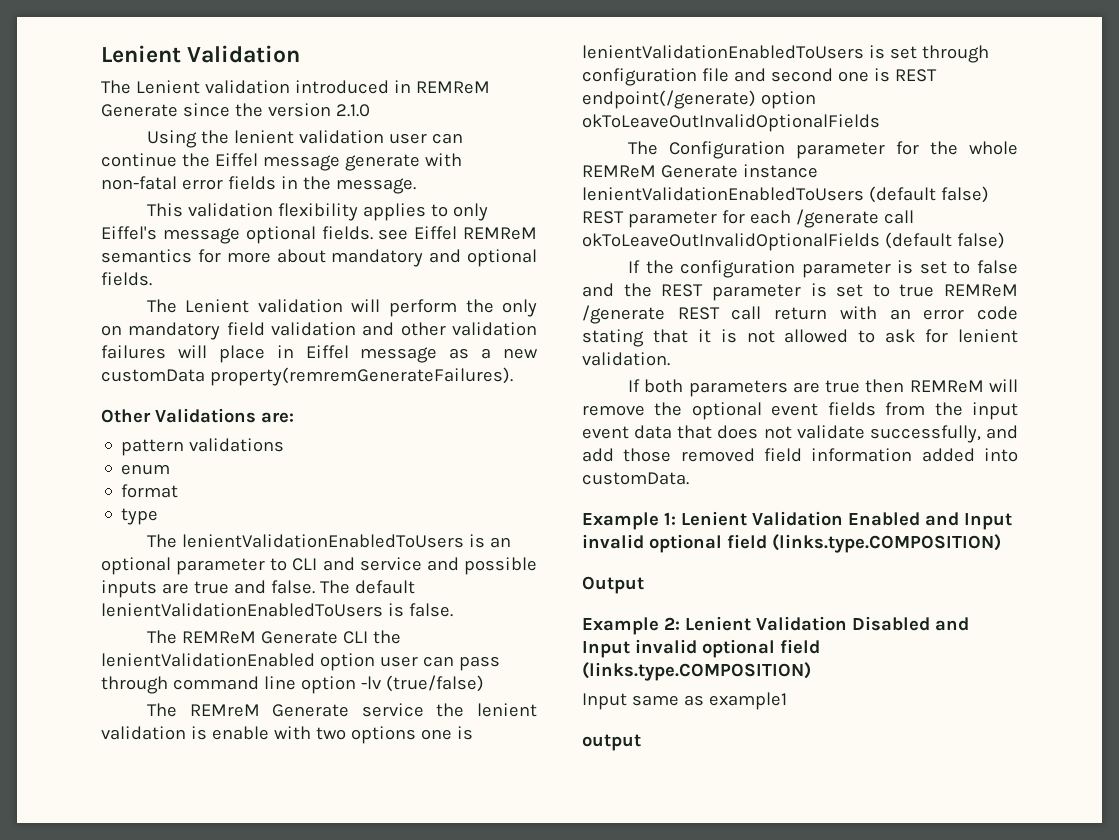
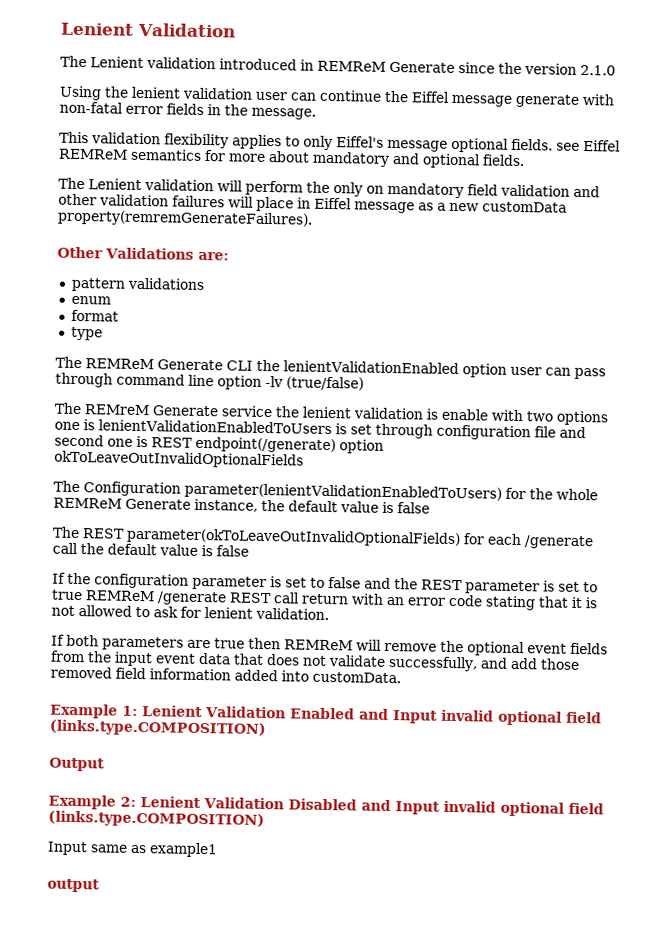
- The lenientValidationEnabledToUsers is an optional parameter to CLI and service and possible inputs are true and false. The default lenientValidationEnabledToUsers is false.
- The Configuration parameter for the whole REMReM Generate instance lenientValidationEnabledToUsers (default false) REST parameter for each /generate call okToLeaveOutInvalidOptionalFields (default false)
+ The Configuration parameter(lenientValidationEnabledToUsers) for the whole REMReM Generate instance, the default value is false
+ The REST parameter(okToLeaveOutInvalidOptionalFields) for each /generate call the default value is false

